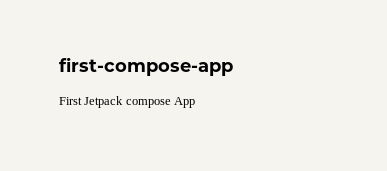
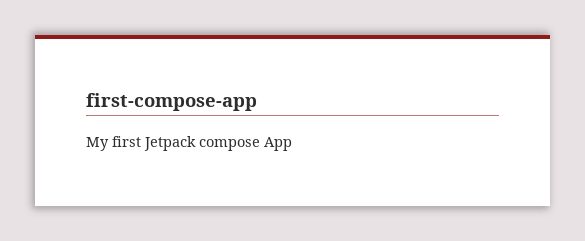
- First Jetpack compose App
+ My first Jetpack compose App

